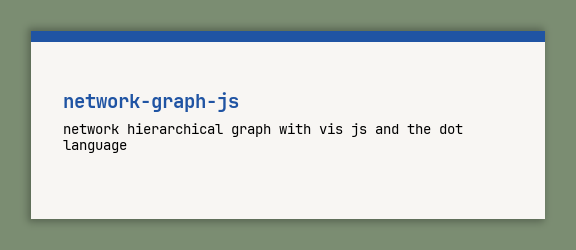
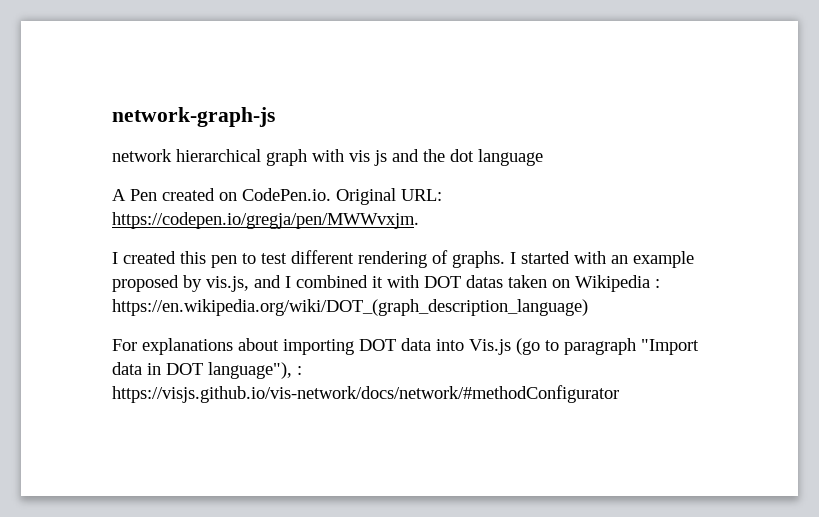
+ A Pen created on CodePen.io. Original URL: https://codepen.io/gregja/pen/MWWvxjm.
+ I created this pen to test different rendering of graphs. I started with an example proposed by vis.js, and I combined it with DOT datas taken on Wikipedia : https://en.wikipedia.org/wiki/DOT_(graph_description_language)
+ For explanations about importing DOT data into Vis.js (go to paragraph "Import data in DOT language"), : https://visjs.github.io/vis-network/docs/network/#methodConfigurator

